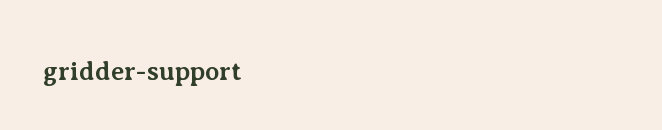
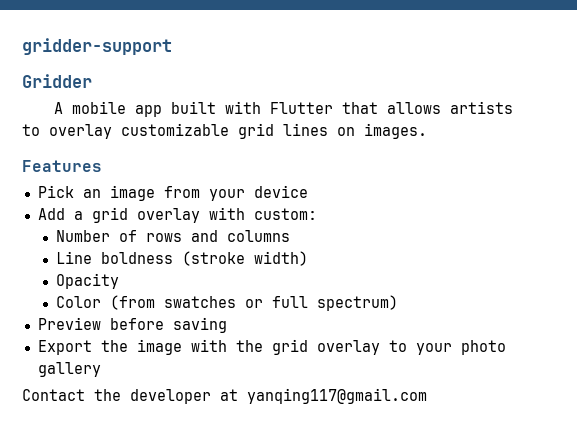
+ Gridder
+ A mobile app built with Flutter that allows artists to overlay customizable grid lines on images.
+ Features
+ Pick an image from your device
+ Add a grid overlay with custom:
+ Number of rows and columns
+ Line boldness (stroke width)
+ Opacity
+ Color (from swatches or full spectrum)
+ Preview before saving
+ Export the image with the grid overlay to your photo gallery
+ Contact the developer at yanqing117@gmail.com

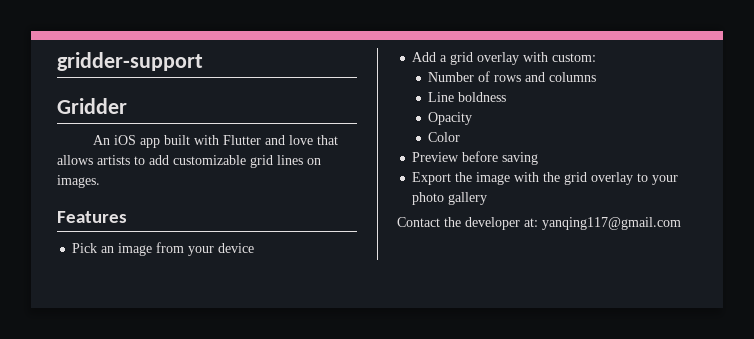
- A mobile app built with Flutter that allows artists to overlay customizable grid lines on images.
+ An iOS app built with Flutter and love that allows artists to add customizable grid lines on images.
- Line boldness (stroke width)
+ Line boldness
- Color (from swatches or full spectrum)
+ Color
- Contact the developer at yanqing117@gmail.com
+ Contact the developer at: yanqing117@gmail.com

